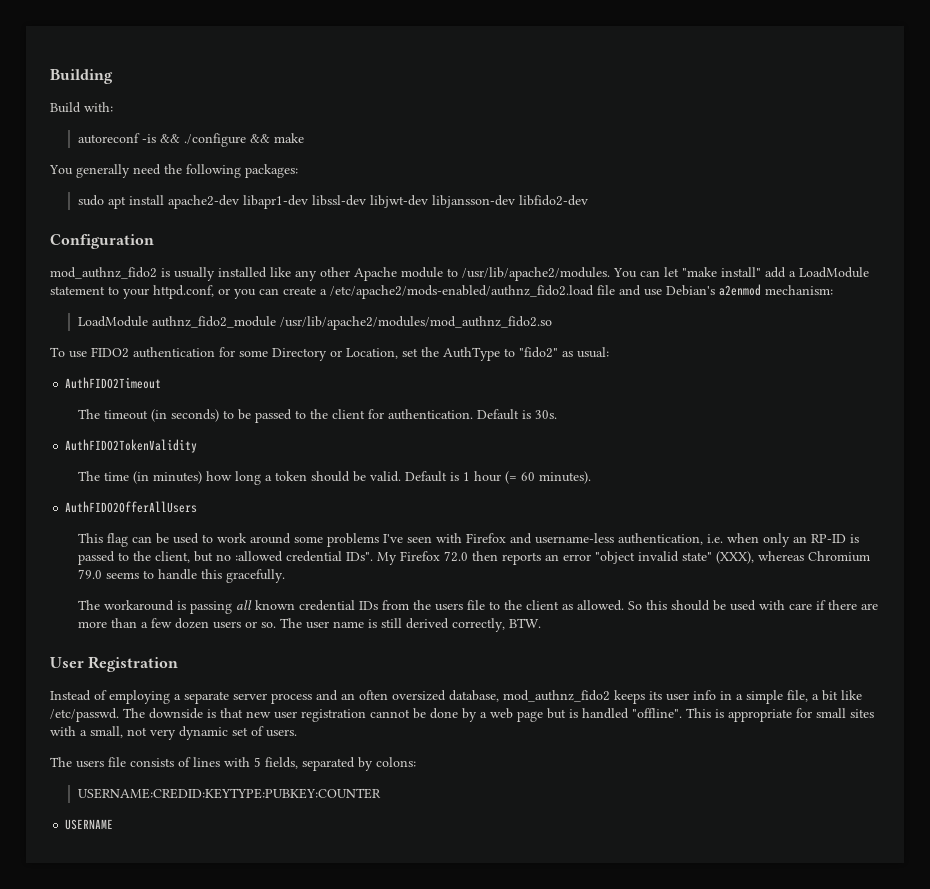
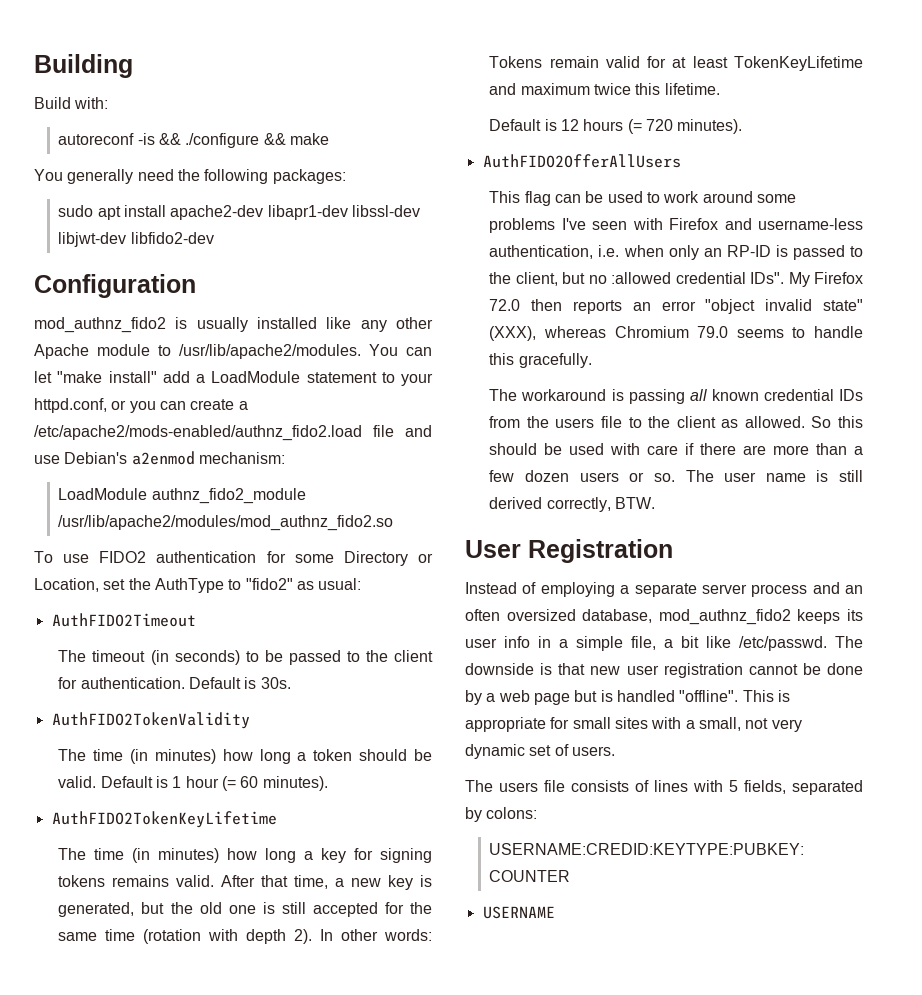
- sudo apt install apache2-dev libapr1-dev libssl-dev libjwt-dev libjansson-dev libfido2-dev
+ sudo apt install apache2-dev libapr1-dev libssl-dev libjwt-dev libfido2-dev
+ AuthFIDO2TokenKeyLifetime
+ The time (in minutes) how long a key for signing tokens remains valid. After that time, a new key is generated, but the old one is still accepted for the same time (rotation with depth 2). In other words: Tokens remain valid for at least TokenKeyLifetime and maximum twice this lifetime.
+ Default is 12 hours (= 720 minutes).

